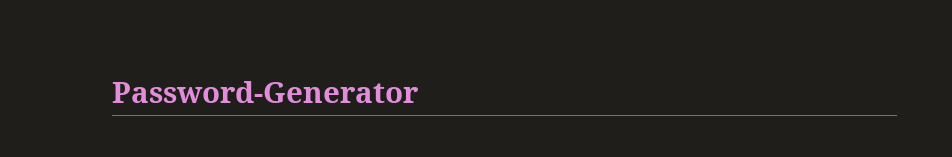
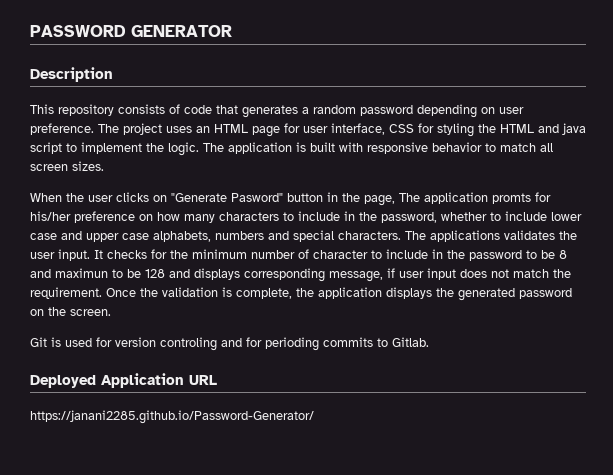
- Password-Generator
+ PASSWORD GENERATOR
+ Description
+ This repository consists of code that generates a random password depending on user preference. The project uses an HTML page for user interface, CSS for styling the HTML and java script to implement the logic. The application is built with responsive behavior to match all screen sizes.
+ When the user clicks on "Generate Pasword" button in the page, The application promts for his/her preference on how many characters to include in the password, whether to include lower case and upper case alphabets, numbers and special characters. The applications validates the user input. It checks for the minimum number of character to include in the password to be 8 and maximun to be 128 and displays corresponding message, if user input does not match the requirement. Once the validation is complete, the application displays the generated password on the screen.
+ Git is used for version controling and for perioding commits to Gitlab.
+ Deployed Application URL
+ https://janani2285.github.io/Password-Generator/

